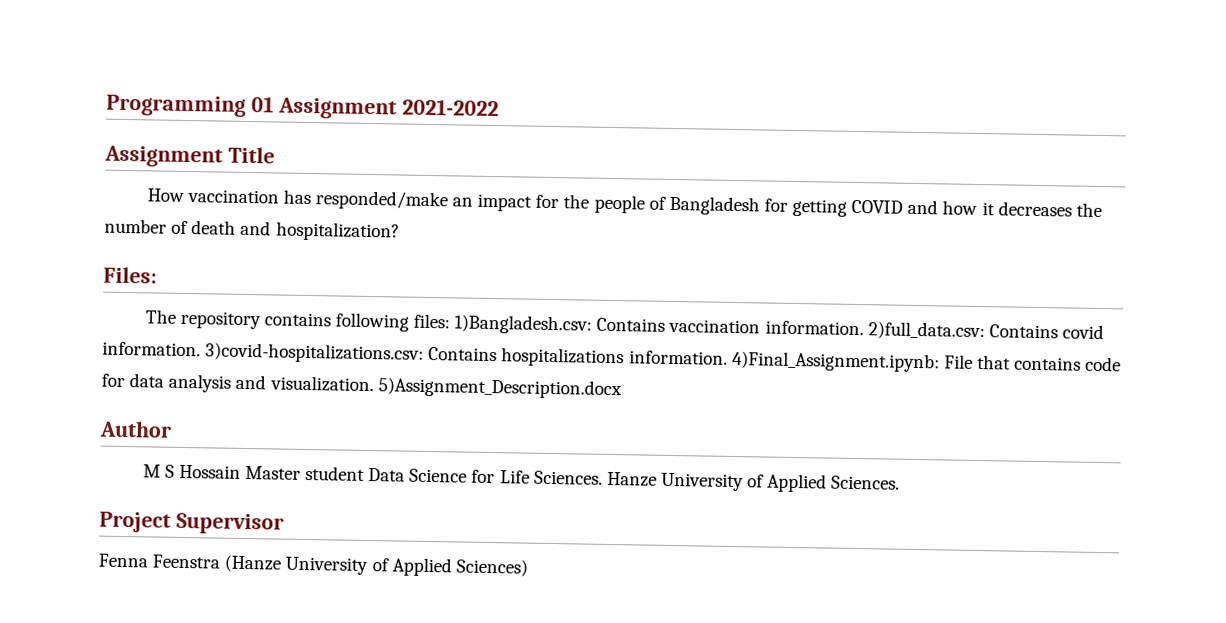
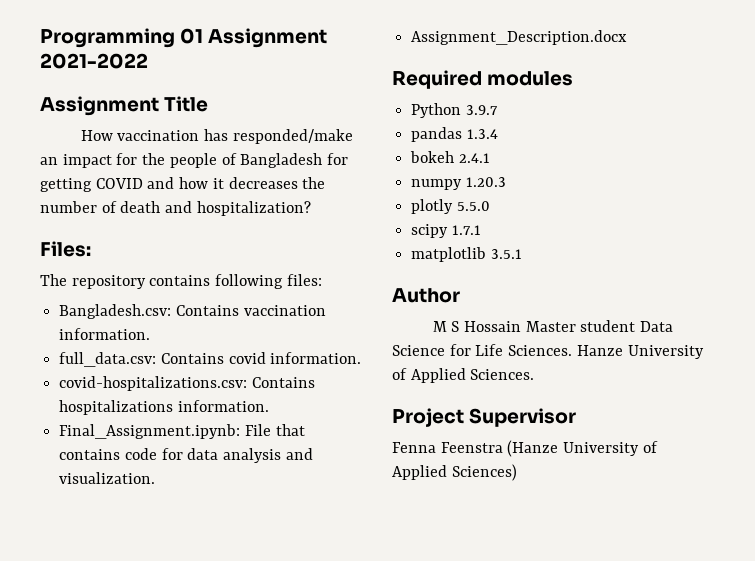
- The repository contains following files: 1)Bangladesh.csv: Contains vaccination information. 2)full_data.csv: Contains covid information. 3)covid-hospitalizations.csv: Contains hospitalizations information. 4)Final_Assignment.ipynb: File that contains code for data analysis and visualization. 5)Assignment_Description.docx
+ The repository contains following files:
+ Bangladesh.csv: Contains vaccination information.
+ full_data.csv: Contains covid information.
+ covid-hospitalizations.csv: Contains hospitalizations information.
+ Final_Assignment.ipynb: File that contains code for data analysis and visualization.
+ Assignment_Description.docx
+ Required modules
+ Python 3.9.7
+ pandas 1.3.4
+ bokeh 2.4.1
+ numpy 1.20.3
+ plotly 5.5.0
+ scipy 1.7.1
+ matplotlib 3.5.1

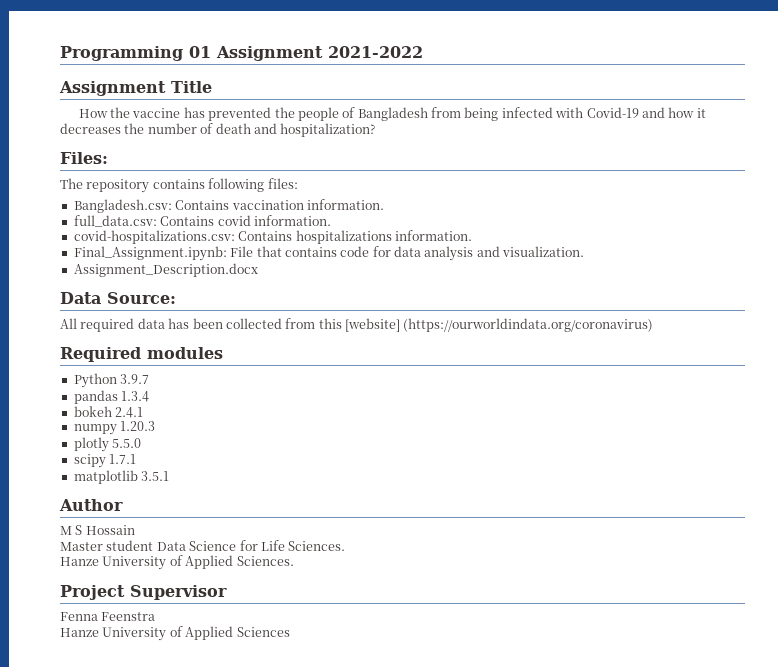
- How vaccination has responded/make an impact for the people of Bangladesh for getting COVID and how it decreases the number of death and hospitalization?
+ How the vaccine has prevented the people of Bangladesh from being infected with Covid-19 and how it decreases the number of death and hospitalization?
+ Data Source:
+ All required data has been collected from this [website] (https://ourworldindata.org/coronavirus)
- M S Hossain Master student Data Science for Life Sciences. Hanze University of Applied Sciences.
+ M S Hossain
+ Master student Data Science for Life Sciences.
+ Hanze University of Applied Sciences.
- Fenna Feenstra (Hanze University of Applied Sciences)
+ Fenna Feenstra
+ Hanze University of Applied Sciences

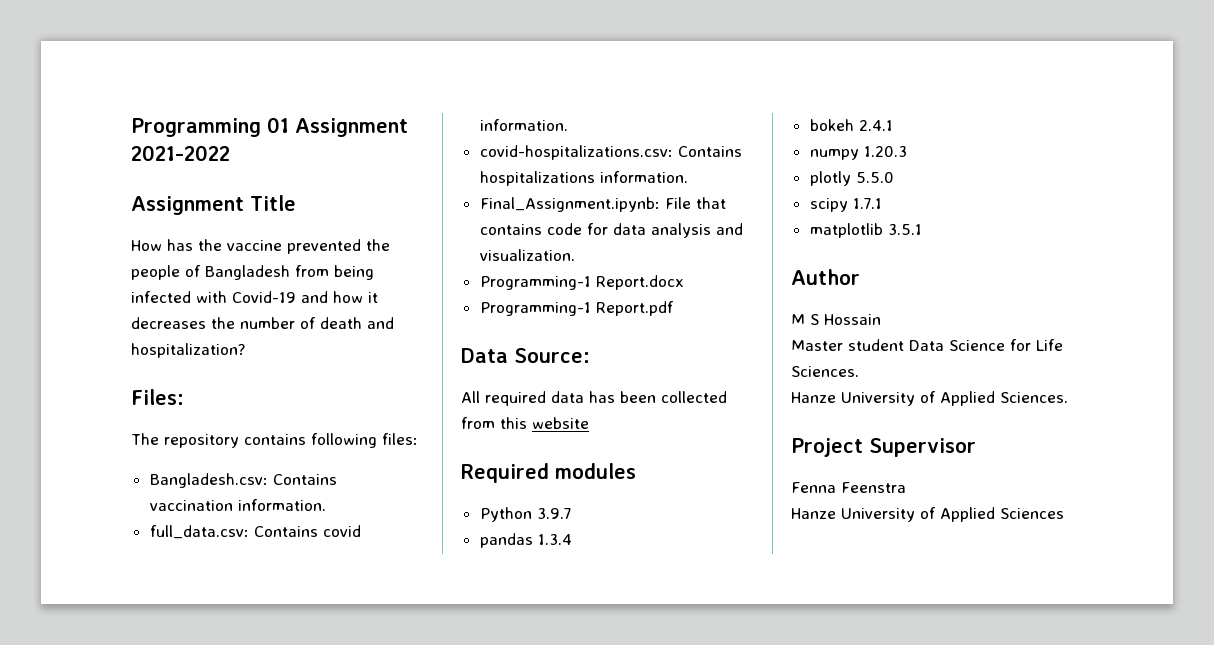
- How the vaccine has prevented the people of Bangladesh from being infected with Covid-19 and how it decreases the number of death and hospitalization?
+ How has the vaccine prevented the people of Bangladesh from being infected with Covid-19 and how it decreases the number of death and hospitalization?
- Assignment_Description.docx
+ Programming-1 Report.docx
+ Programming-1 Report.pdf
- All required data has been collected from this [website] (https://ourworldindata.org/coronavirus)
+ All required data has been collected from this website

